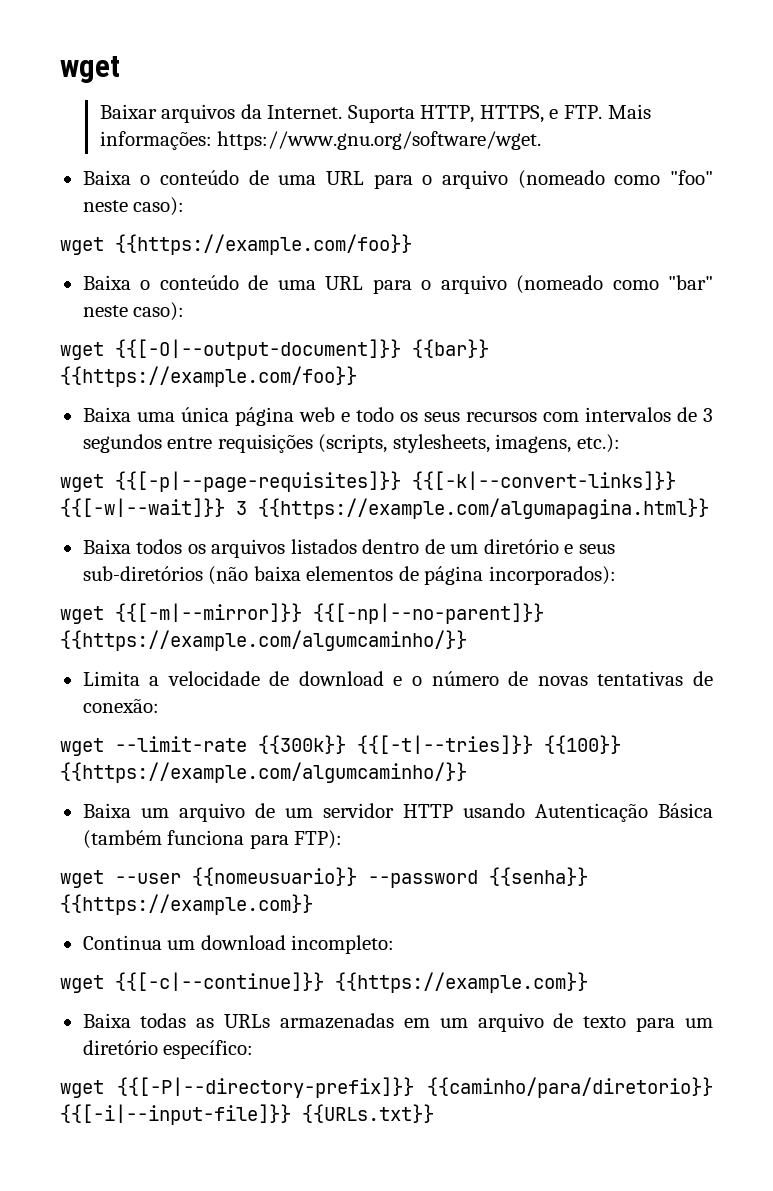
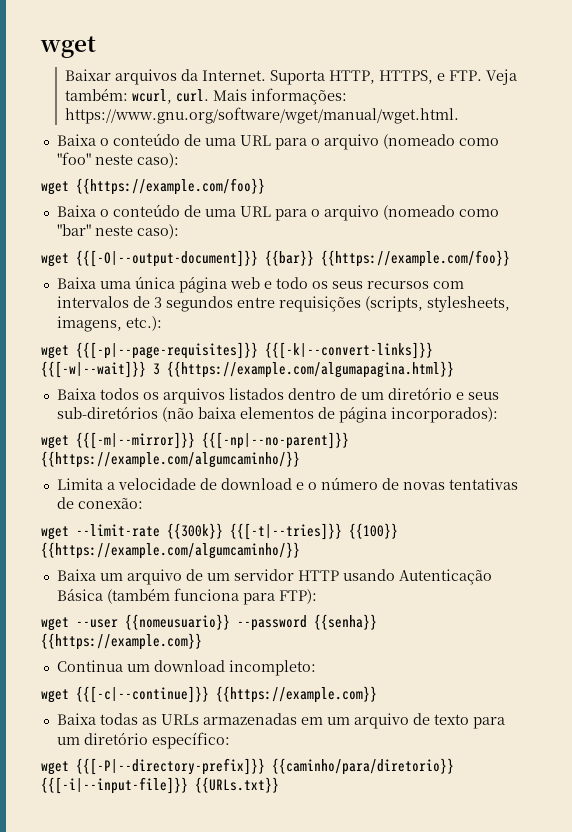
- Suporta HTTP, HTTPS, e FTP. Mais informações: https://www.gnu.org/software/wget.
+ Suporta HTTP, HTTPS, e FTP. Veja também: wcurl, curl. Mais informações: https://www.gnu.org/software/wget/manual/wget.html.

